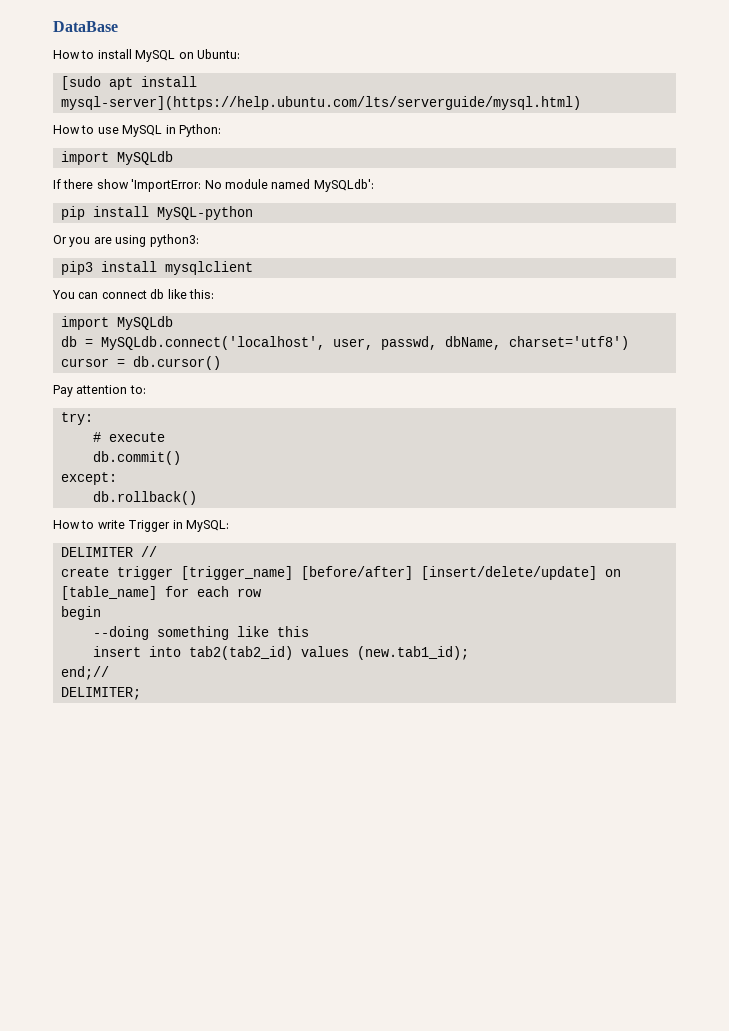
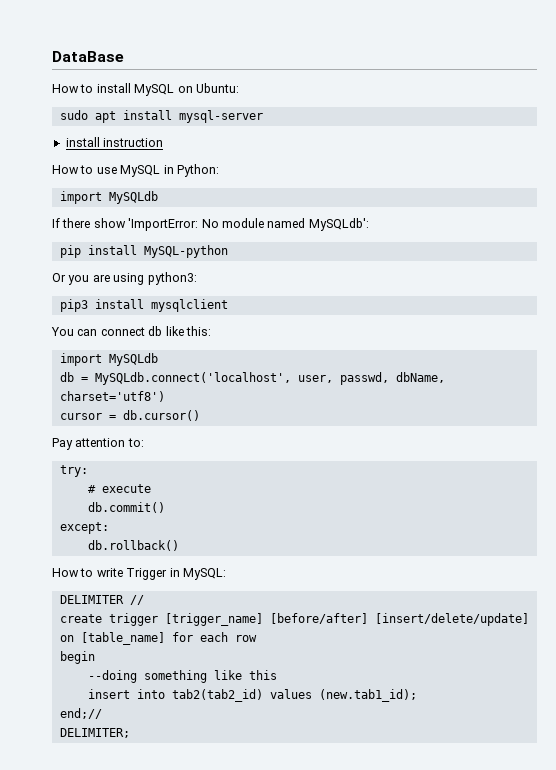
- [sudo apt install mysql-server](https://help.ubuntu.com/lts/serverguide/mysql.html)
+ sudo apt install mysql-server
+ install instruction

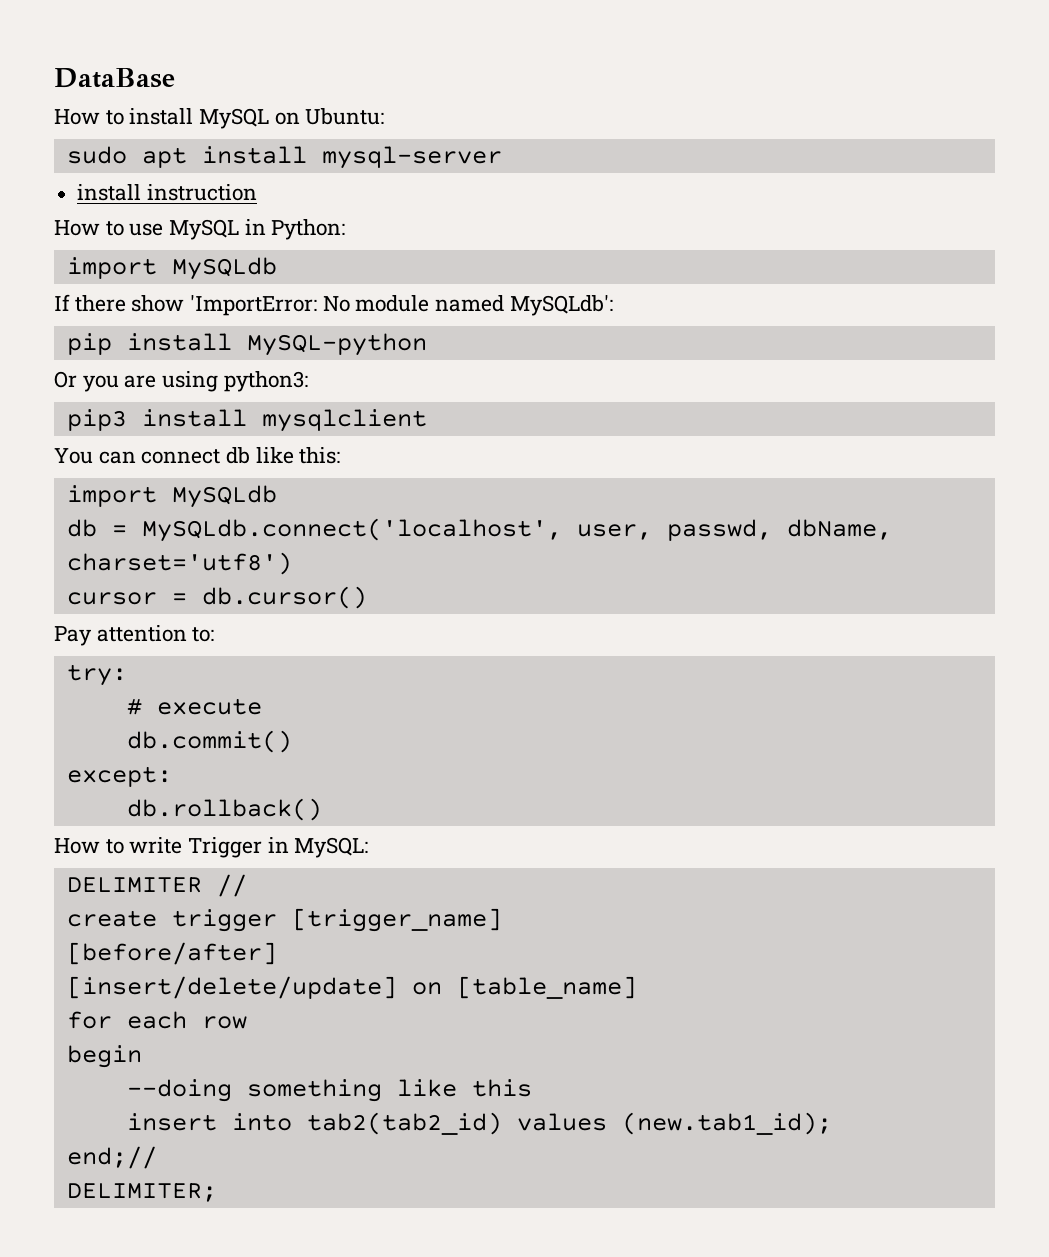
- create trigger [trigger_name] [before/after] [insert/delete/update] on [table_name] for each row
+ create trigger [trigger_name]
+ [before/after]
+ [insert/delete/update] on [table_name]
+ for each row

